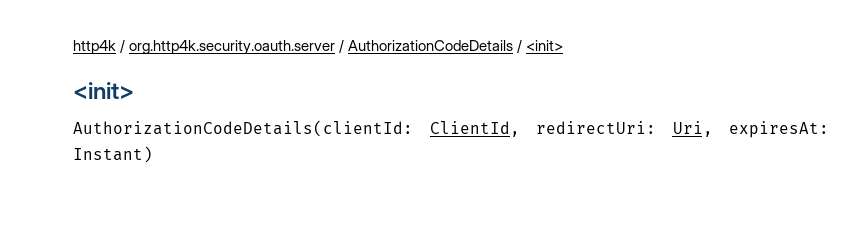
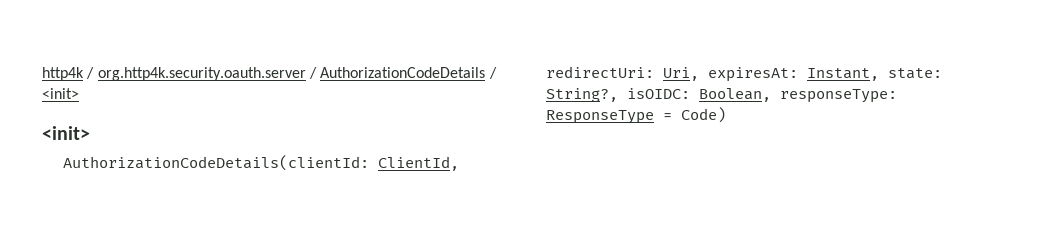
- AuthorizationCodeDetails(clientId: ClientId, redirectUri: Uri, expiresAt: Instant)
+ AuthorizationCodeDetails(clientId: ClientId, redirectUri: Uri, expiresAt: Instant, state: String?, isOIDC: Boolean, responseType: ResponseType = Code)

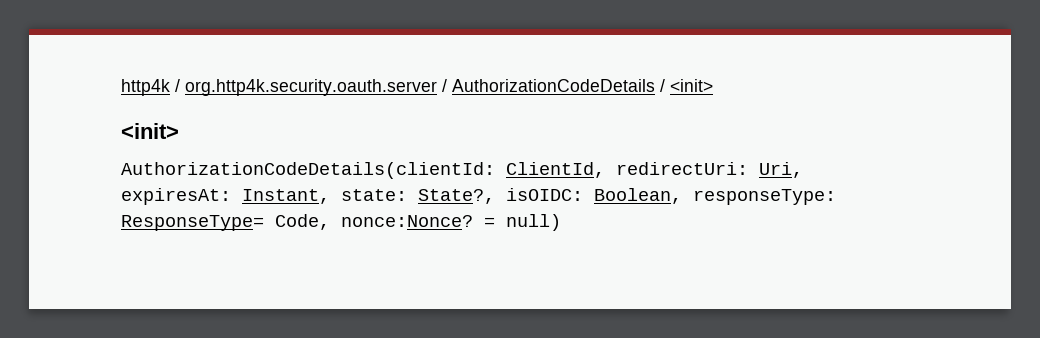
- AuthorizationCodeDetails(clientId: ClientId, redirectUri: Uri, expiresAt: Instant, state: String?, isOIDC: Boolean, responseType: ResponseType = Code)
+ AuthorizationCodeDetails(clientId: ClientId, redirectUri: Uri, expiresAt: Instant, state: State?, isOIDC: Boolean, responseType: ResponseType= Code, nonce:Nonce? = null)

